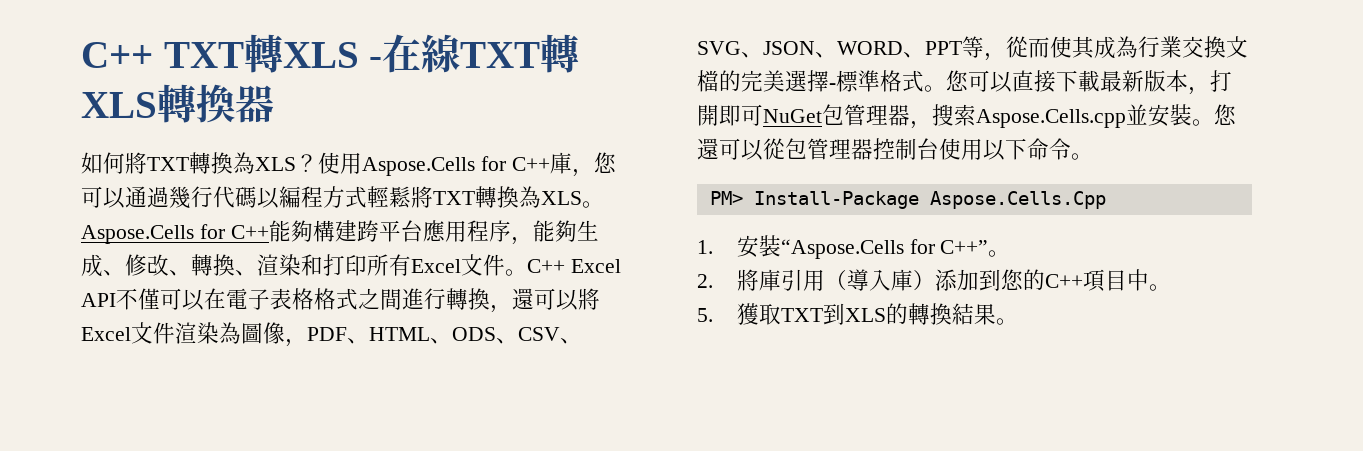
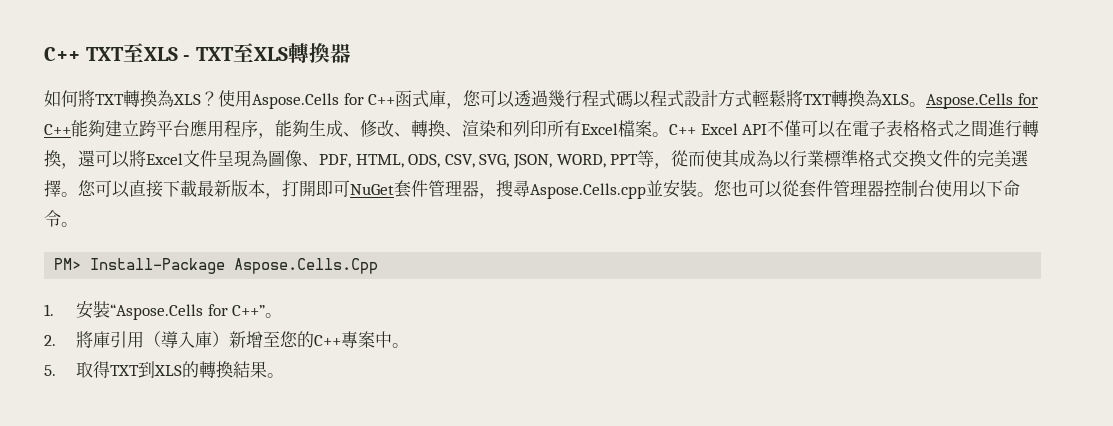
- C++ TXT轉XLS -在線TXT轉XLS轉換器
+ C++ TXT至XLS - TXT至XLS轉換器
- 使用Aspose.Cells for C++庫，您可以通過幾行代碼以編程方式輕鬆將TXT轉換為XLS。
+ 使用Aspose.Cells for C++函式庫，您可以透過幾行程式碼以程式設計方式輕鬆將TXT轉換為XLS。
- Aspose.Cells for C++能夠構建跨平台應用程序，能夠生成、修改、轉換、渲染和打印所有Excel文件。
+ Aspose.Cells for C++能夠建立跨平台應用程序，能夠生成、修改、轉換、渲染和列印所有Excel檔案。
- C++ Excel API不僅可以在電子表格格式之間進行轉換，還可以將Excel文件渲染為圖像，PDF、HTML、ODS、CSV、SVG、JSON、WORD、PPT等，從而使其成為行業交換文檔的完美選擇-標準格式。
+ C++ Excel API不僅可以在電子表格格式之間進行轉換，還可以將Excel文件呈現為圖像、PDF, HTML, ODS, CSV, SVG, JSON, WORD, PPT等，從而使其成為以行業標準格式交換文件的完美選擇。
- 您可以直接下載最新版本，打開即可NuGet包管理器，搜索Aspose.Cells.cpp並安裝。
+ 您可以直接下載最新版本，打開即可NuGet套件管理器，搜尋Aspose.Cells.cpp並安裝。
- 您還可以從包管理器控制台使用以下命令。
+ 您也可以從套件管理器控制台使用以下命令。
- 2.將庫引用（導入庫）添加到您的C++項目中。
+ 2.將庫引用（導入庫）新增至您的C++專案中。
- 5.獲取TXT到XLS的轉換結果。
+ 5.取得TXT到XLS的轉換結果。

